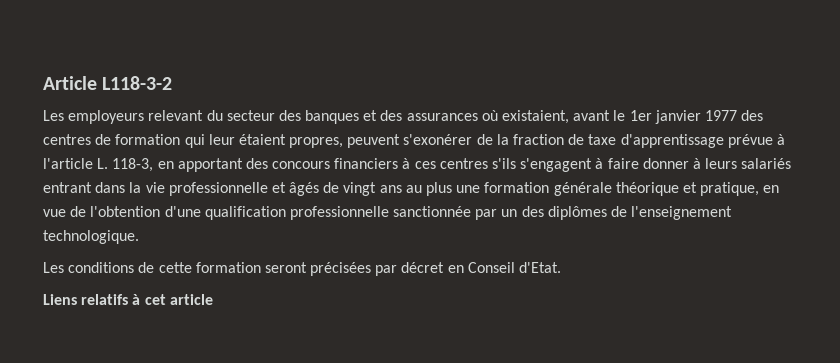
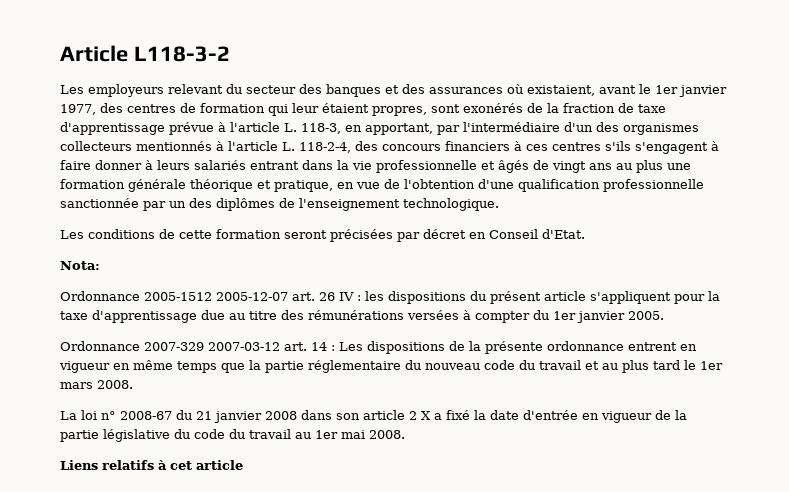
- Les employeurs relevant du secteur des banques et des assurances où existaient, avant le 1er janvier 1977 des centres de formation qui leur étaient propres, peuvent s'exonérer de la fraction de taxe d'apprentissage prévue à l'article L. 118-3, en apportant des concours financiers à ces centres s'ils s'engagent à faire donner à leurs salariés entrant dans la vie professionnelle et âgés de vingt ans au plus une formation générale théorique et pratique, en vue de l'obtention d'une qualification professionnelle sanctionnée par un des diplômes de l'enseignement technologique.
+ Les employeurs relevant du secteur des banques et des assurances où existaient, avant le 1er janvier 1977, des centres de formation qui leur étaient propres, sont exonérés de la fraction de taxe d'apprentissage prévue à l'article L. 118-3, en apportant, par l'intermédiaire d'un des organismes collecteurs mentionnés à l'article L. 118-2-4, des concours financiers à ces centres s'ils s'engagent à faire donner à leurs salariés entrant dans la vie professionnelle et âgés de vingt ans au plus une formation générale théorique et pratique, en vue de l'obtention d'une qualification professionnelle sanctionnée par un des diplômes de l'enseignement technologique.
+ Nota:
+ Ordonnance 2005-1512 2005-12-07 art. 26 IV : les dispositions du présent article s'appliquent pour la taxe d'apprentissage due au titre des rémunérations versées à compter du 1er janvier 2005.
+ Ordonnance 2007-329 2007-03-12 art. 14 : Les dispositions de la présente ordonnance entrent en vigueur en même temps que la partie réglementaire du nouveau code du travail et au plus tard le 1er mars 2008.
+ La loi n° 2008-67 du 21 janvier 2008 dans son article 2 X a fixé la date d'entrée en vigueur de la partie législative du code du travail au 1er mai 2008.

